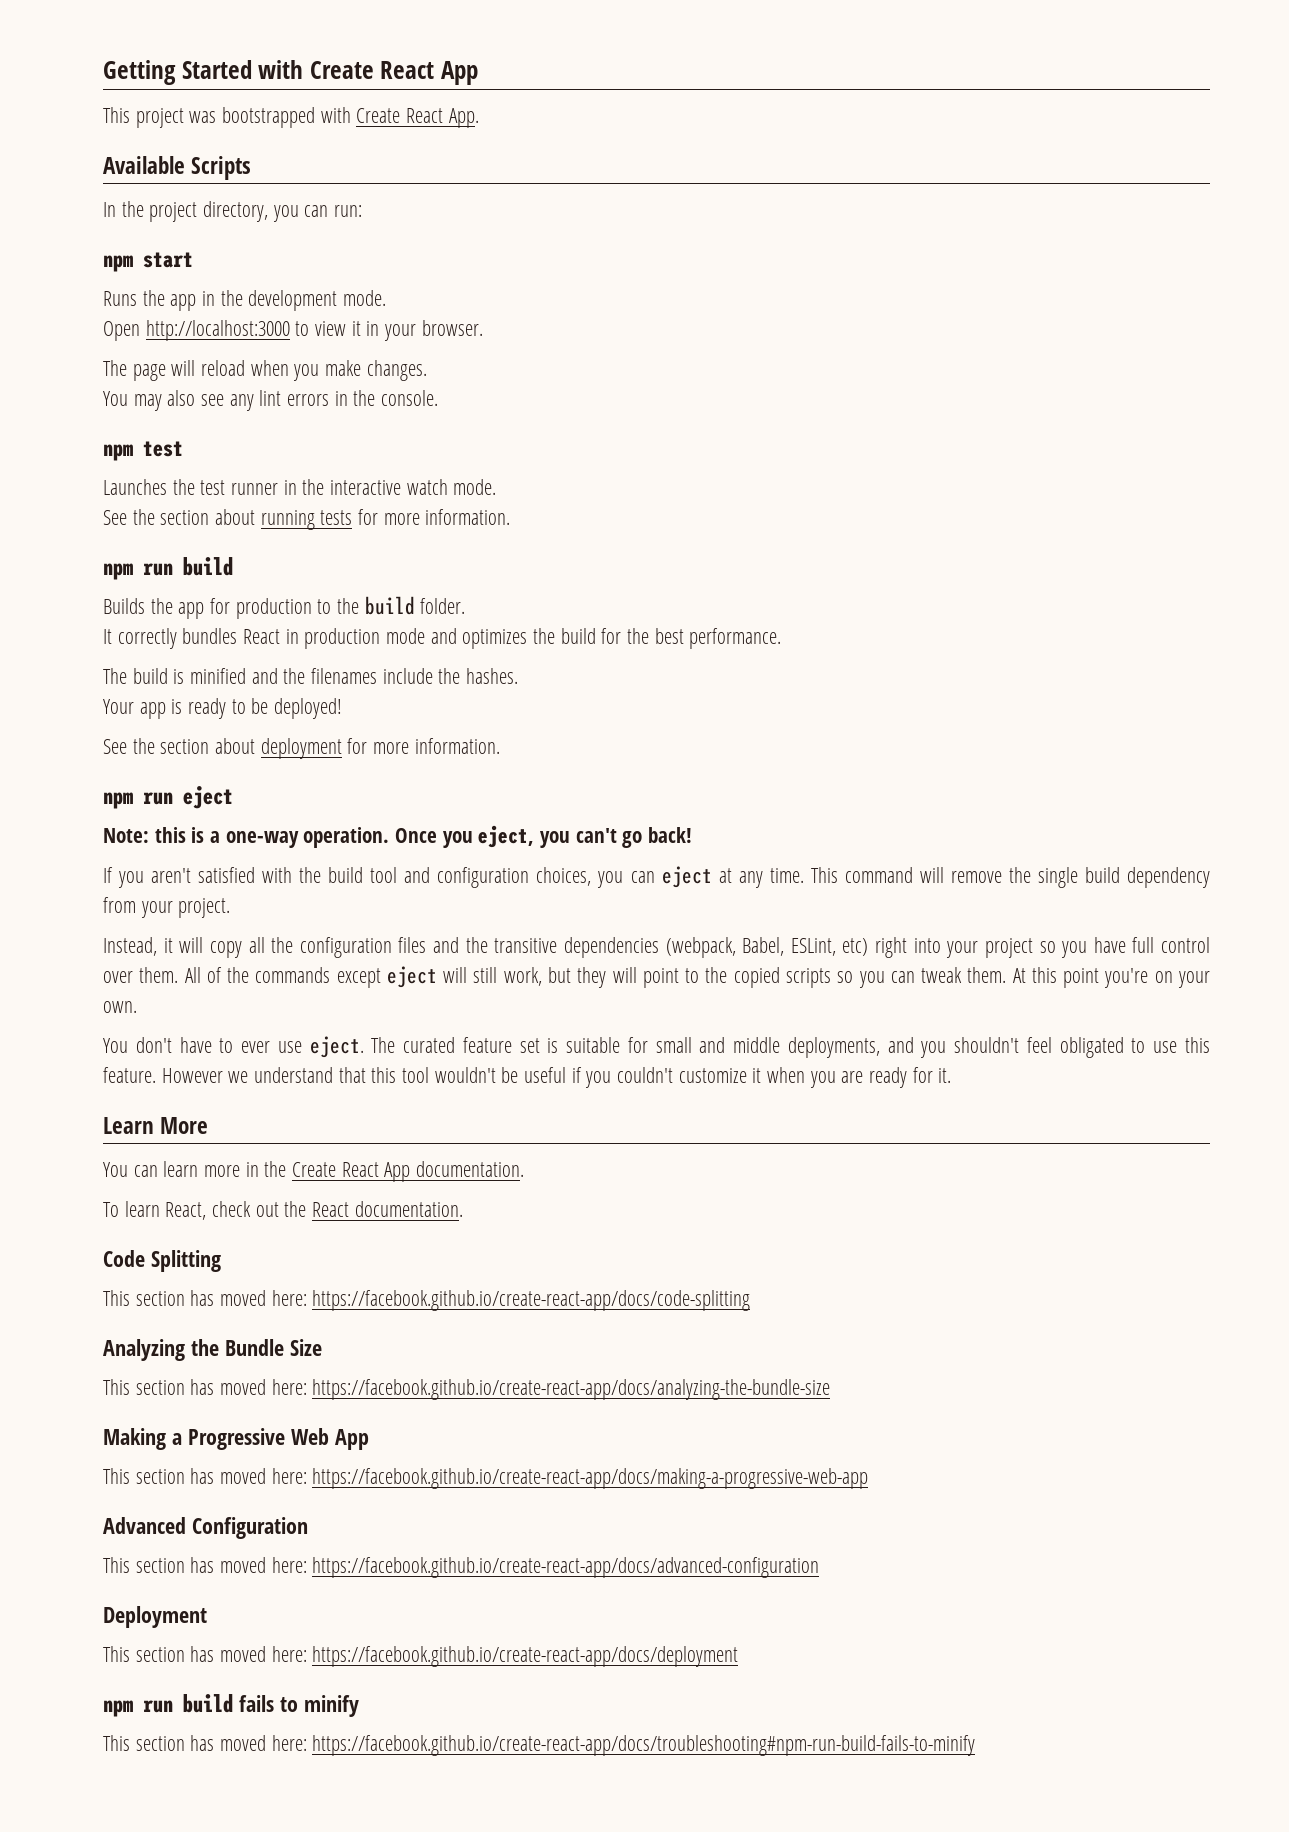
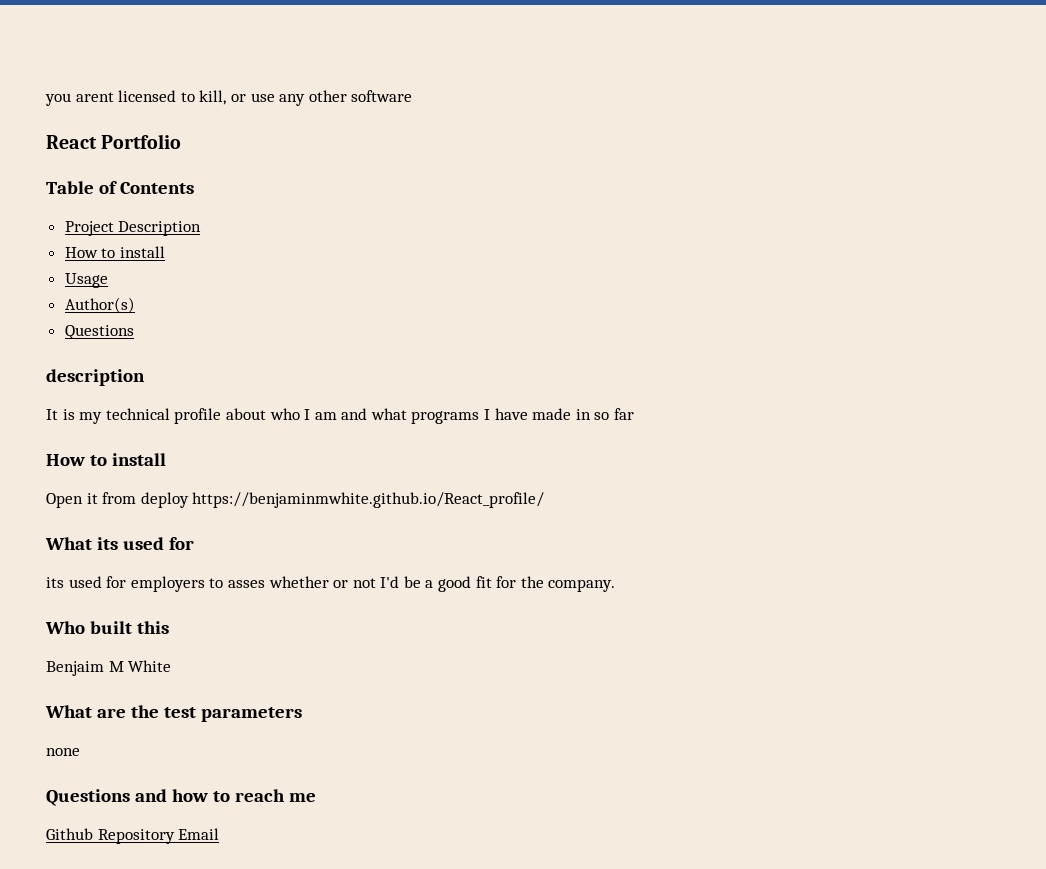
- Getting Started with Create React App
- This project was bootstrapped with Create React App.
- Available Scripts
- In the project directory, you can run:
- npm start
- Runs the app in the development mode.
- Open http://localhost:3000 to view it in your browser.
- The page will reload when you make changes.
- You may also see any lint errors in the console.
- npm test
- Launches the test runner in the interactive watch mode.
- See the section about running tests for more information.
- npm run build
- Builds the app for production to the build folder.
- It correctly bundles React in production mode and optimizes the build for the best performance.
- The build is minified and the filenames include the hashes.
- Your app is ready to be deployed!
- See the section about deployment for more information.
- npm run eject
- Note: this is a one-way operation. Once you eject, you can't go back!
- If you aren't satisfied with the build tool and configuration choices, you can eject at any time. This command will remove the single build dependency from your project.
- Instead, it will copy all the configuration files and the transitive dependencies (webpack, Babel, ESLint, etc) right into your project so you have full control over them. All of the commands except eject will still work, but they will point to the copied scripts so you can tweak them. At this point you're on your own.
- You don't have to ever use eject. The curated feature set is suitable for small and middle deployments, and you shouldn't feel obligated to use this feature. However we understand that this tool wouldn't be useful if you couldn't customize it when you are ready for it.
- Learn More
- You can learn more in the Create React App documentation.
- To learn React, check out the React documentation.
- Code Splitting
- This section has moved here: https://facebook.github.io/create-react-app/docs/code-splitting
- Analyzing the Bundle Size
- This section has moved here: https://facebook.github.io/create-react-app/docs/analyzing-the-bundle-size
- Making a Progressive Web App
- This section has moved here: https://facebook.github.io/create-react-app/docs/making-a-progressive-web-app
- Advanced Configuration
- This section has moved here: https://facebook.github.io/create-react-app/docs/advanced-configuration
- Deployment
- This section has moved here: https://facebook.github.io/create-react-app/docs/deployment
- npm run build fails to minify
- This section has moved here: https://facebook.github.io/create-react-app/docs/troubleshooting#npm-run-build-fails-to-minify
+ you arent licensed to kill, or use any other software
+ React Portfolio
+ Table of Contents
+ Project Description
+ How to install
+ Usage
+ Author(s)
+ Questions
+ description
+ It is my technical profile about who I am and what programs I have made in so far
+ How to install
+ Open it from deploy https://benjaminmwhite.github.io/React_profile/
+ What its used for
+ its used for employers to asses whether or not I'd be a good fit for the company.
+ Who built this
+ Benjaim M White
+ What are the test parameters
+ none
+ Questions and how to reach me
+ Github Repository Email

